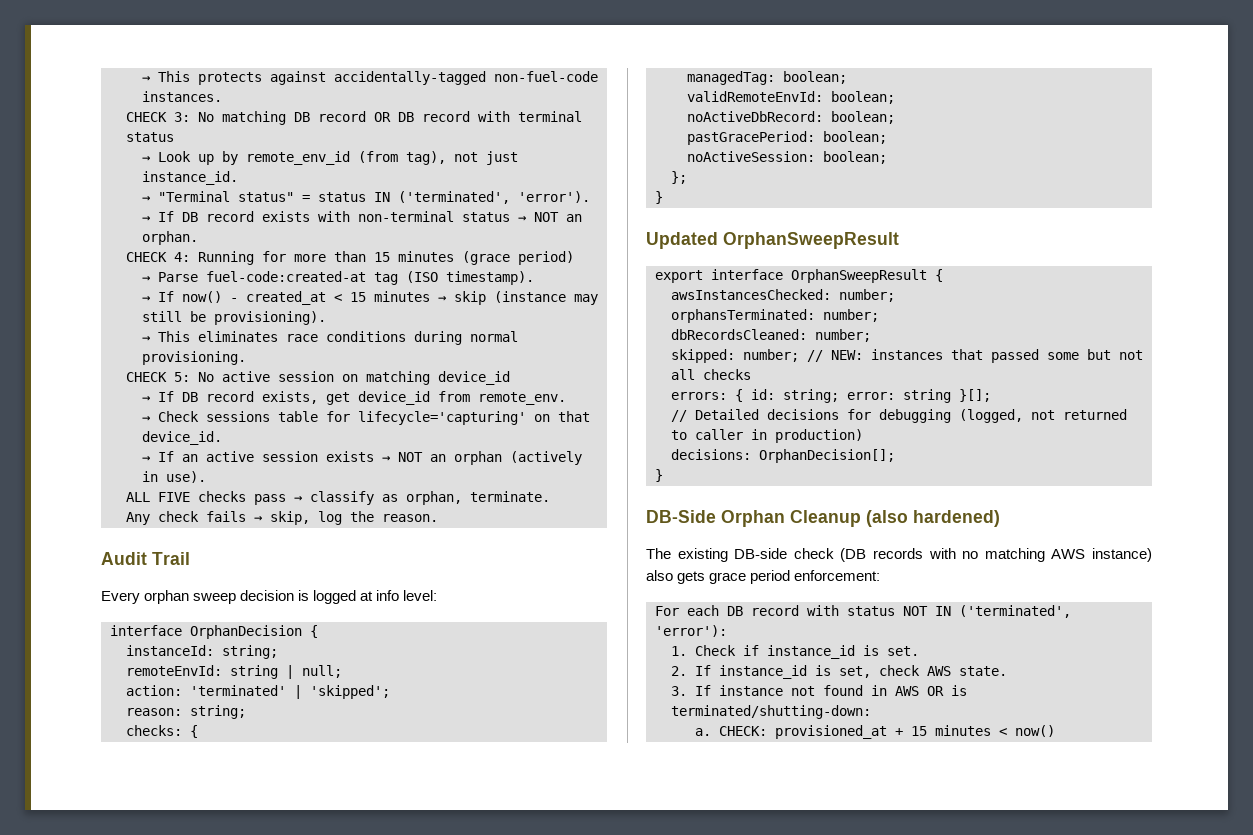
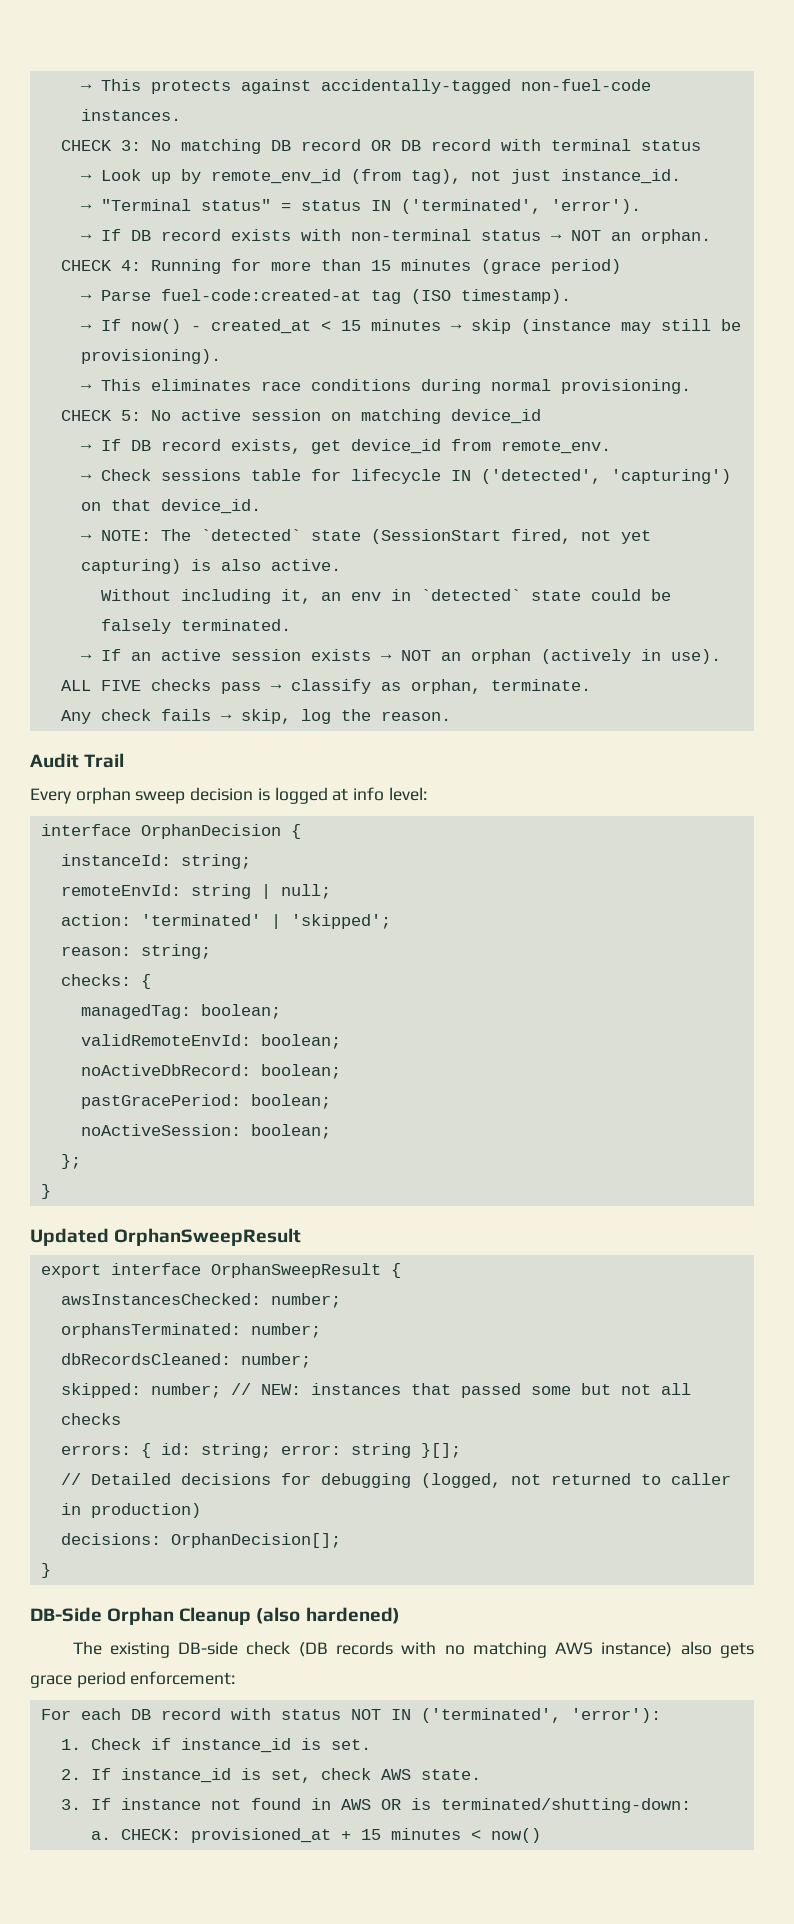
- → Check sessions table for lifecycle='capturing' on that device_id.
+ → Check sessions table for lifecycle IN ('detected', 'capturing') on that device_id.
+ → NOTE: The `detected` state (SessionStart fired, not yet capturing) is also active.
+ Without including it, an env in `detected` state could be falsely terminated.

